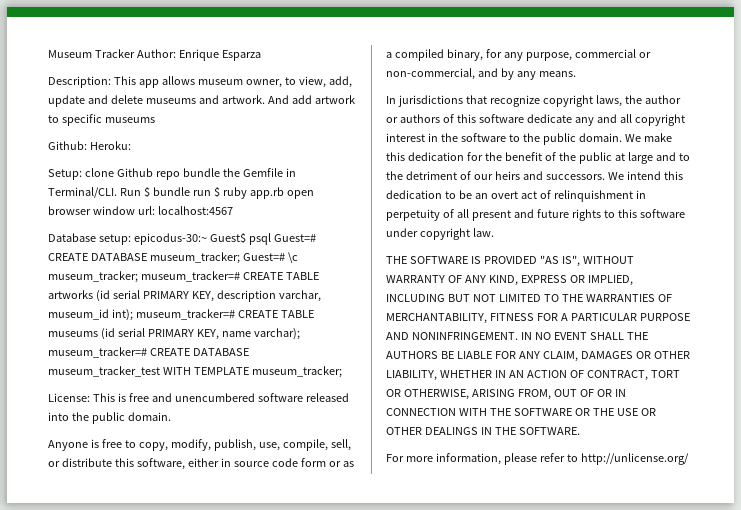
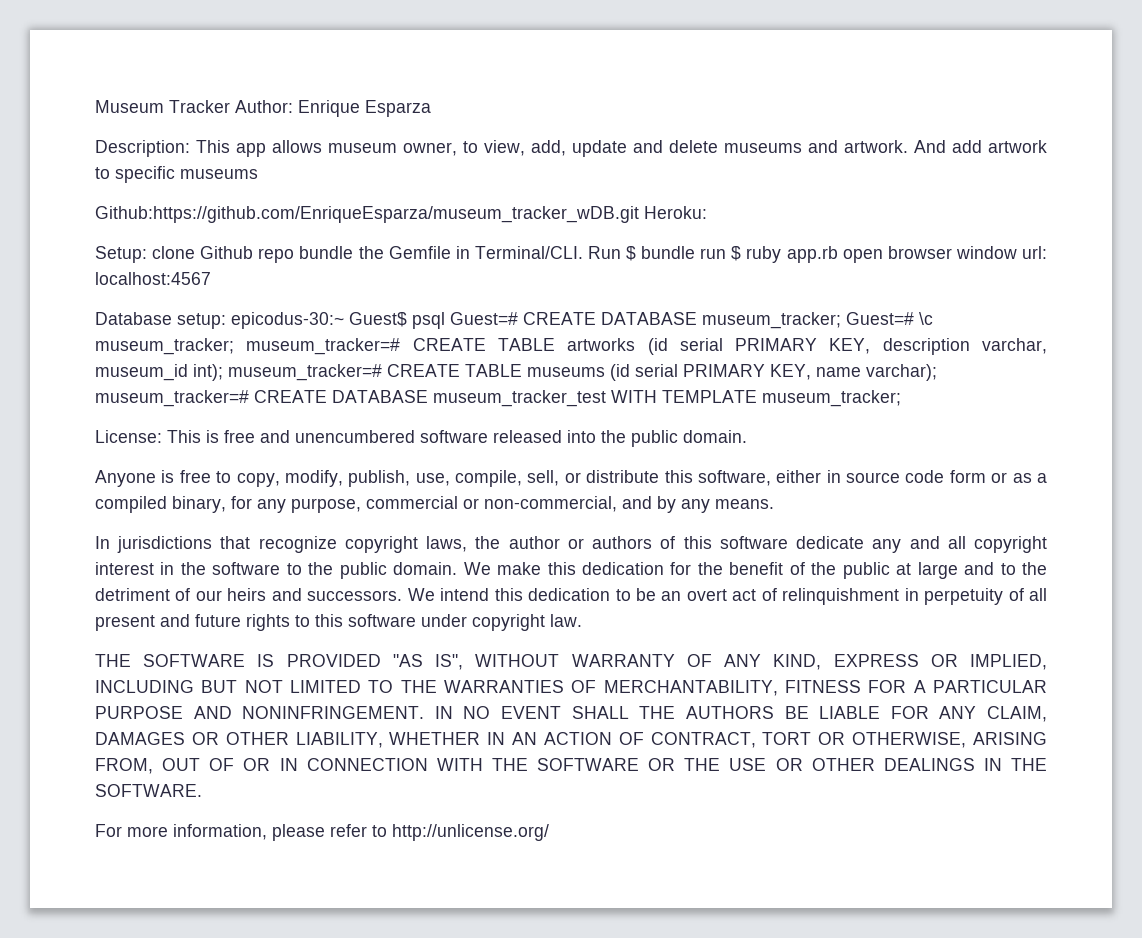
- Github: Heroku:
+ Github:https://github.com/EnriqueEsparza/museum_tracker_wDB.git Heroku:

